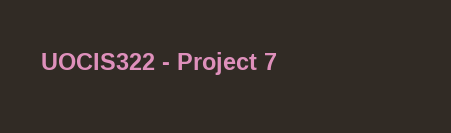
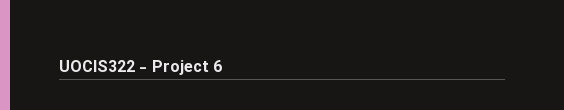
- UOCIS322 - Project 7
+ UOCIS322 - Project 6

